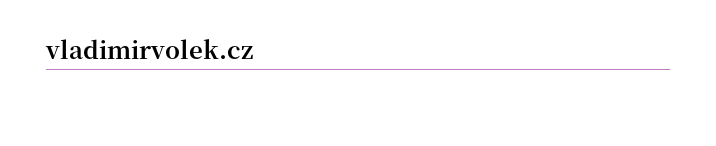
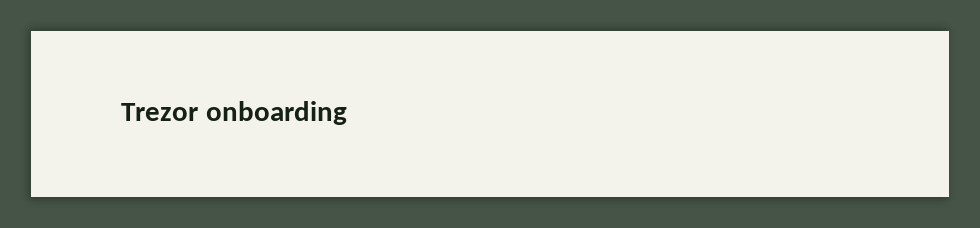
- vladimirvolek.cz
+ Trezor onboarding

